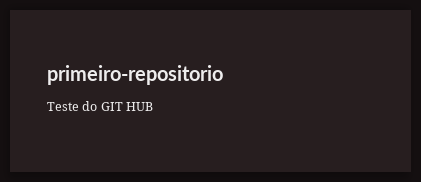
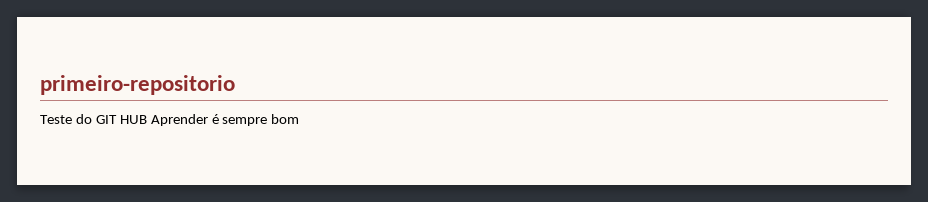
- Teste do GIT HUB
+ Teste do GIT HUB Aprender é sempre bom

